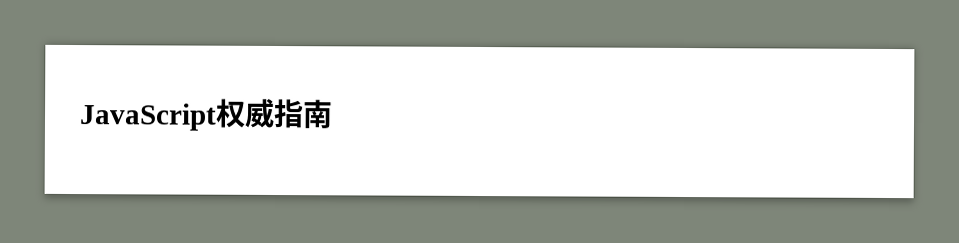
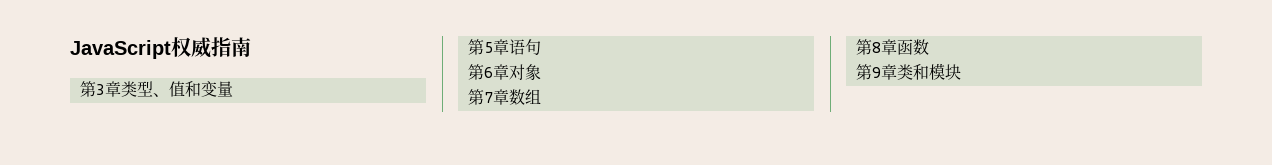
+ 第3章类型、值和变量
+ 第5章语句
+ 第6章对象
+ 第7章数组
+ 第8章函数
+ 第9章类和模块

